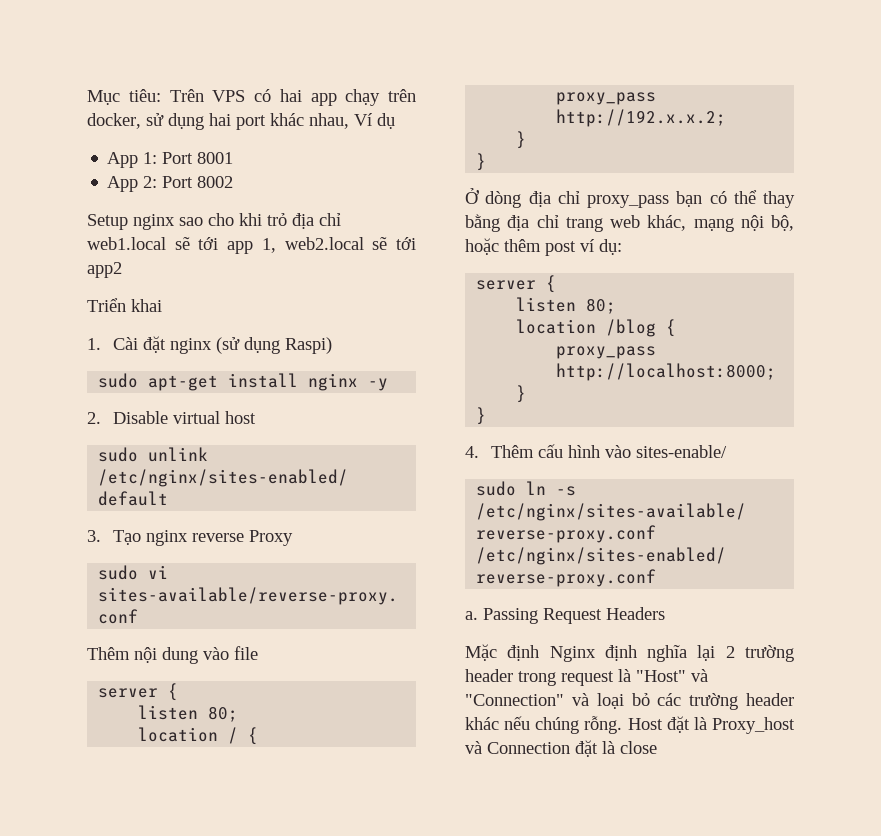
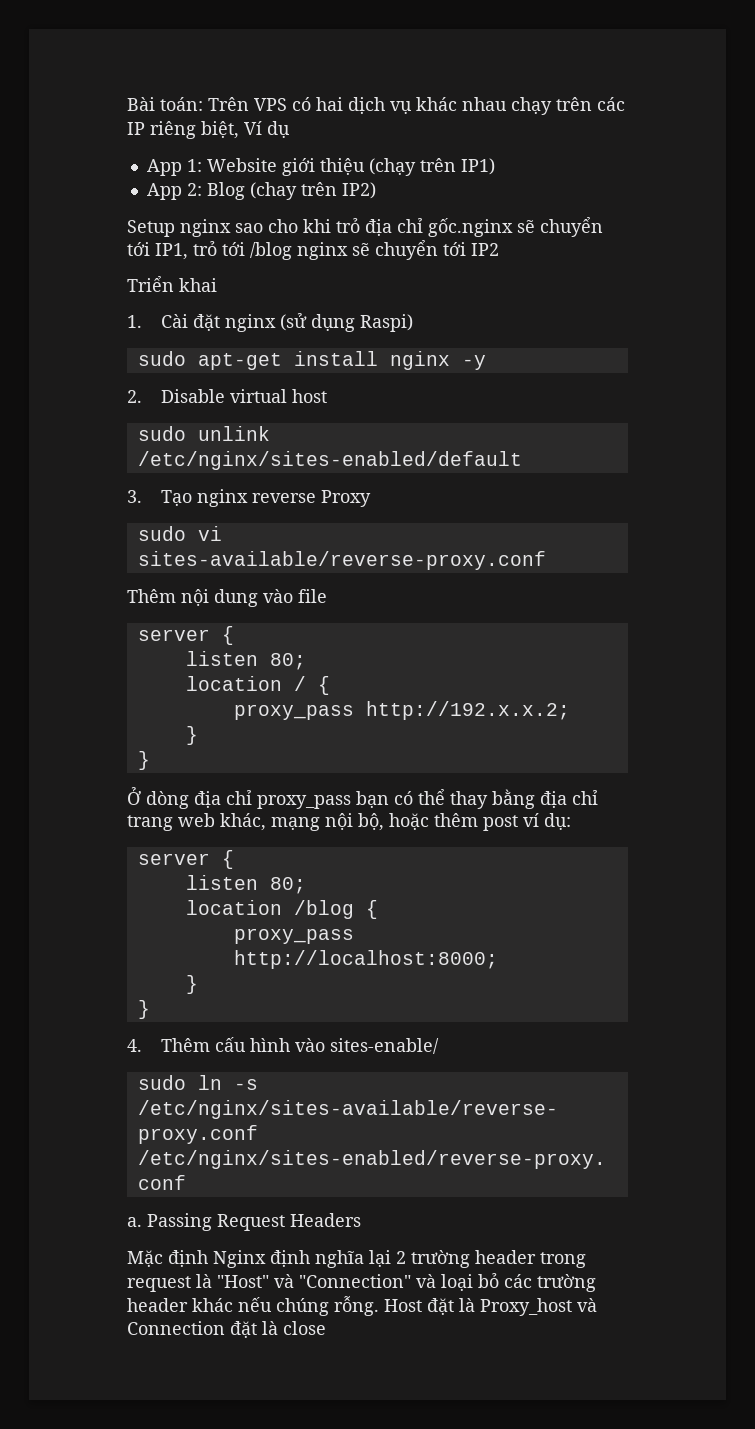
- Mục tiêu: Trên VPS có hai app chạy trên docker, sử dụng hai port khác nhau, Ví dụ
- App 1: Port 8001
- App 2: Port 8002
+ Bài toán: Trên VPS có hai dịch vụ khác nhau chạy trên các IP riêng biệt, Ví dụ
+ App 1: Website giới thiệu (chạy trên IP1)
+ App 2: Blog (chay trên IP2)
- Setup nginx sao cho khi trỏ địa chỉ web1.local sẽ tới app 1, web2.local sẽ tới app2
+ Setup nginx sao cho khi trỏ địa chỉ gốc.nginx sẽ chuyển tới IP1, trỏ tới /blog nginx sẽ chuyển tới IP2

